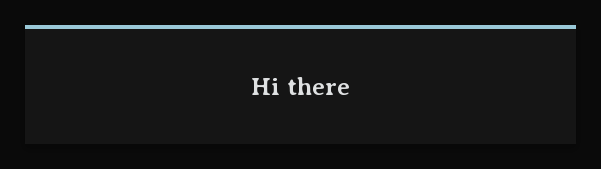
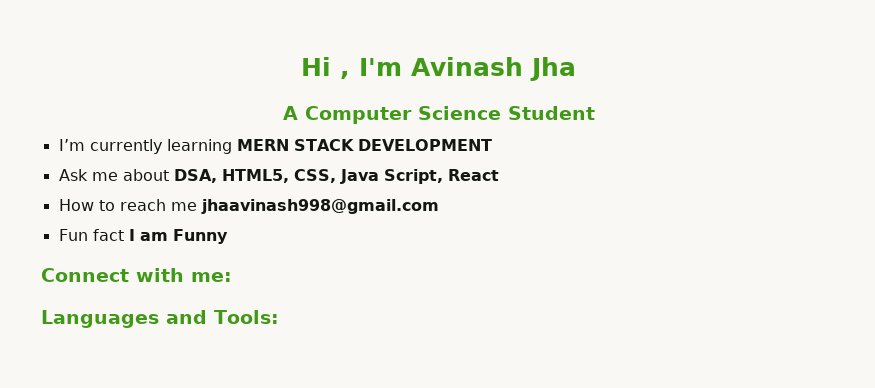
- Hi there
+ Hi , I'm Avinash Jha
+ A Computer Science Student
+ I’m currently learning MERN STACK DEVELOPMENT
+ Ask me about DSA, HTML5, CSS, Java Script, React
+ How to reach me jhaavinash998@gmail.com
+ Fun fact I am Funny
+ Connect with me:
+ Languages and Tools:

